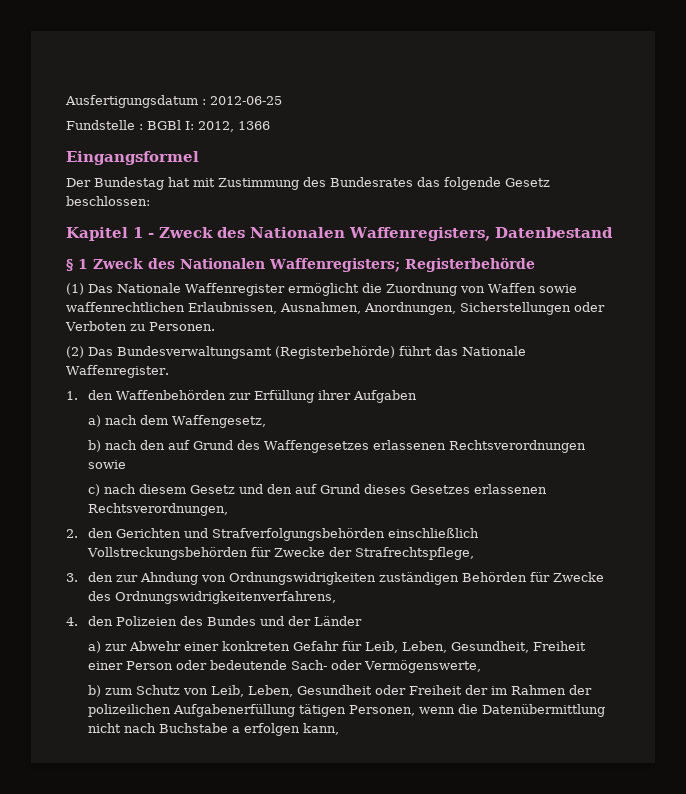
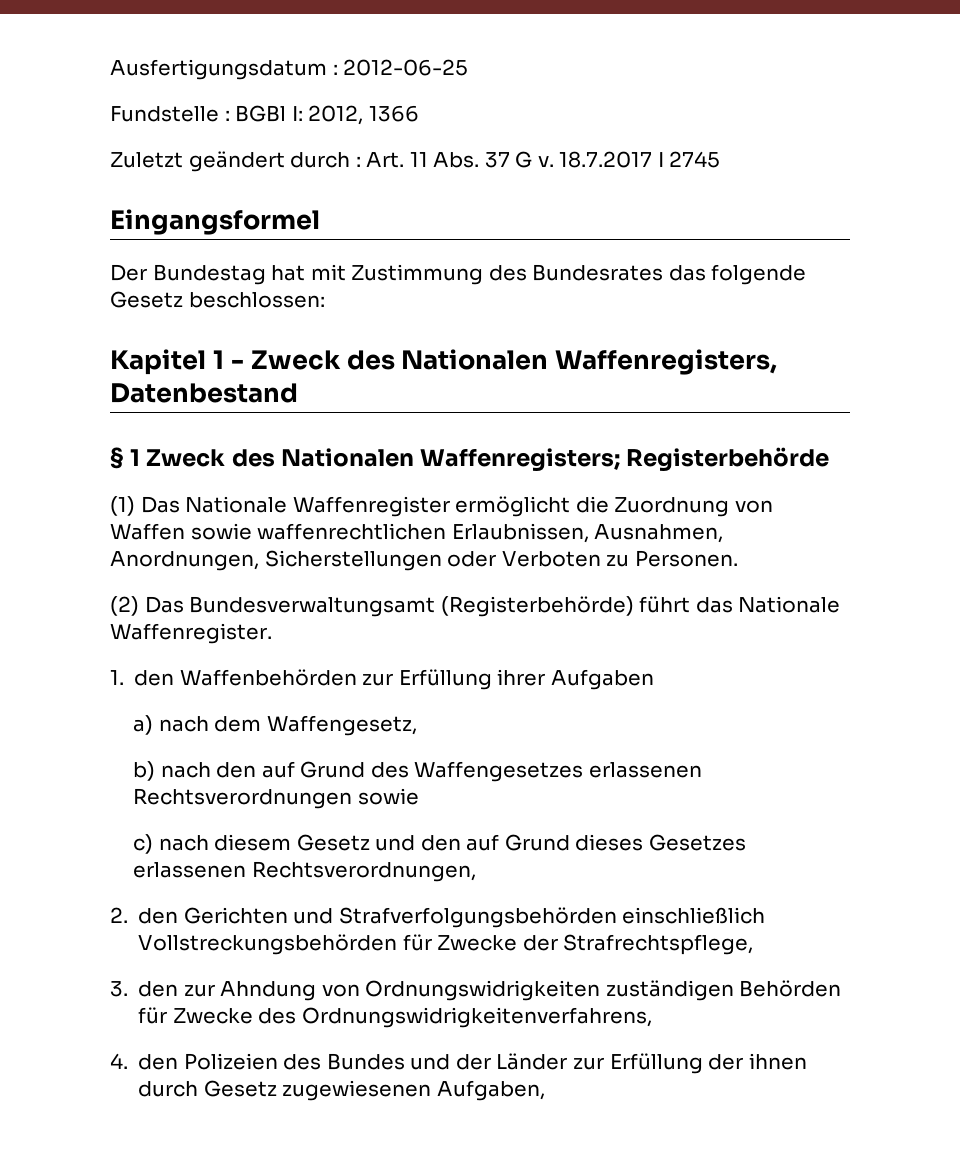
+ Zuletzt geändert durch : Art. 11 Abs. 37 G v. 18.7.2017 I 2745
- 4. den Polizeien des Bundes und der Länder
- a) zur Abwehr einer konkreten Gefahr für Leib, Leben, Gesundheit, Freiheit einer Person oder bedeutende Sach- oder Vermögenswerte,
- b) zum Schutz von Leib, Leben, Gesundheit oder Freiheit der im Rahmen der polizeilichen Aufgabenerfüllung tätigen Personen, wenn die Datenübermittlung nicht nach Buchstabe a erfolgen kann,
+ 4. den Polizeien des Bundes und der Länder zur Erfüllung der ihnen durch Gesetz zugewiesenen Aufgaben,

